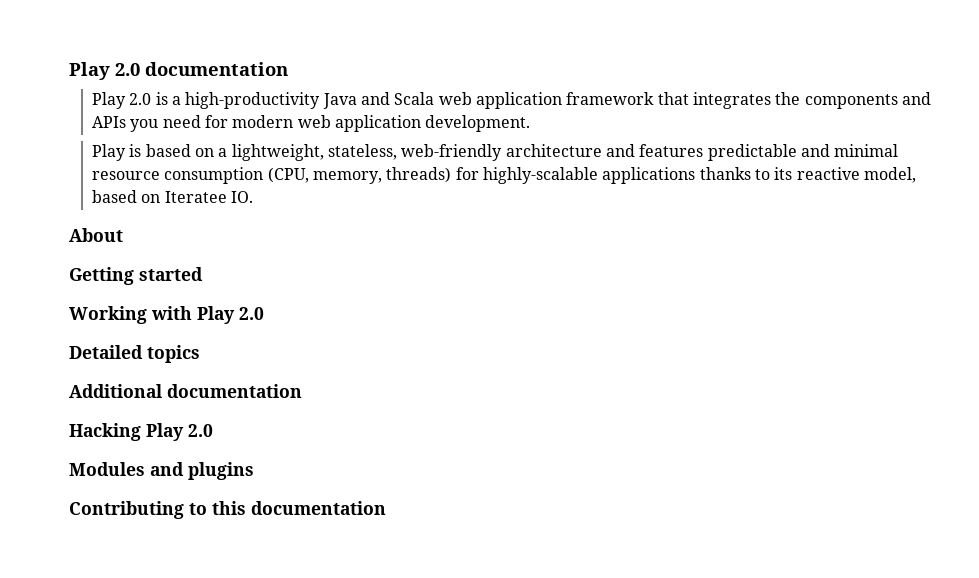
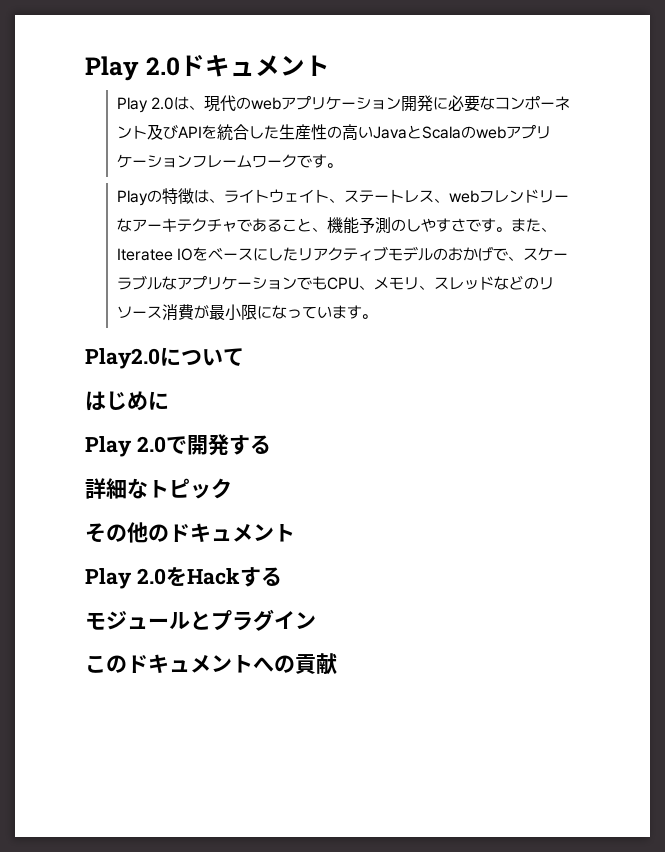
- Play 2.0 documentation
- Play 2.0 is a high-productivity Java and Scala web application framework that integrates the components and APIs you need for modern web application development.
- Play is based on a lightweight, stateless, web-friendly architecture and features predictable and minimal resource consumption (CPU, memory, threads) for highly-scalable applications thanks to its reactive model, based on Iteratee IO.
- About
- Getting started
- Working with Play 2.0
- Detailed topics
- Additional documentation
- Hacking Play 2.0
- Modules and plugins
- Contributing to this documentation
+ Play 2.0ドキュメント
+ Play 2.0は、現代のwebアプリケーション開発に必要なコンポーネント及びAPIを統合した生産性の高いJavaとScalaのwebアプリケーションフレームワークです。
+ Playの特徴は、ライトウェイト、ステートレス、webフレンドリーなアーキテクチャであること、機能予測のしやすさです。また、Iteratee IOをベースにしたリアクティブモデルのおかげで、スケーラブルなアプリケーションでもCPU、メモリ、スレッドなどのリソース消費が最小限になっています。
+ Play2.0について
+ はじめに
+ Play 2.0で開発する
+ 詳細なトピック
+ その他のドキュメント
+ Play 2.0をHackする
+ モジュールとプラグイン
+ このドキュメントへの貢献

